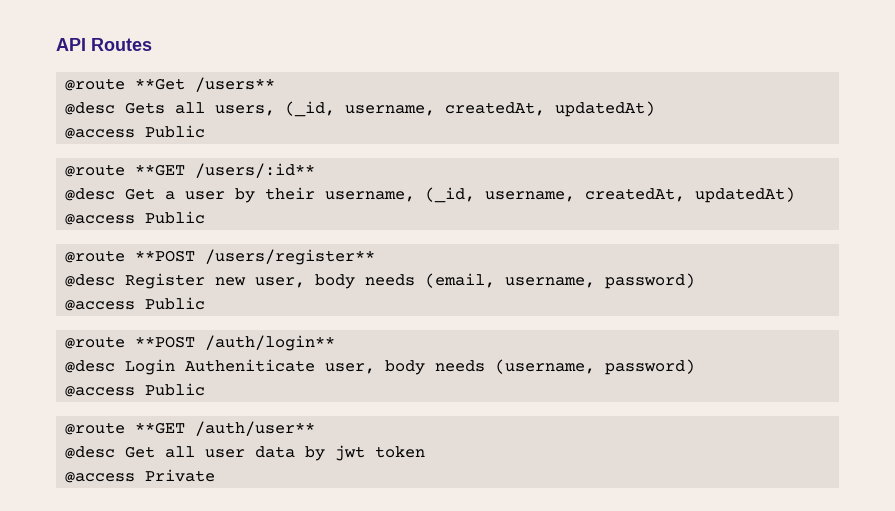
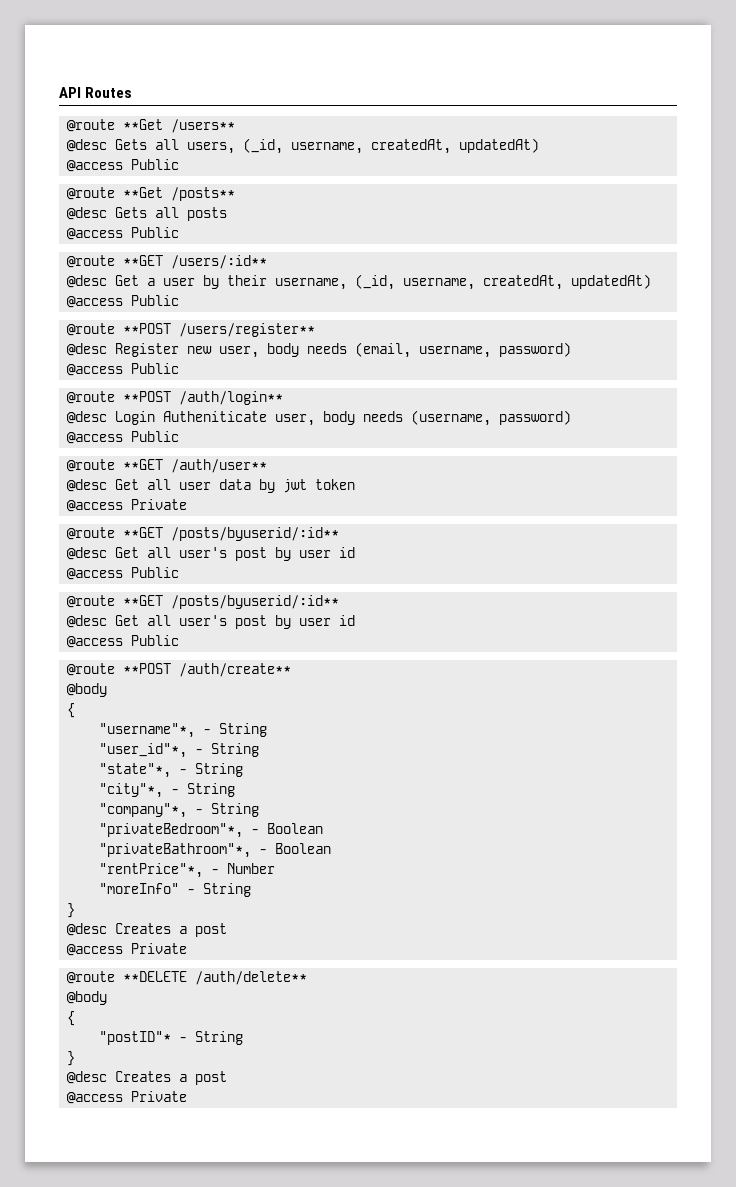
+ @route **Get /posts**
+ @desc Gets all posts
+ @access Public
  @desc Get all user data by jwt token
+ @access Private
+ @route **GET /posts/byuserid/:id**
+ @desc Get all user's post by user id
+ @access Public
+ @route **GET /posts/byuserid/:id**
+ @desc Get all user's post by user id
+ @access Public
+ @route **POST /auth/create**
+ @body
+ {
+ "username"*, - String
+ "user_id"*, - String
+ "state"*, - String
+ "city"*, - String
+ "company"*, - String
+ "privateBedroom"*, - Boolean
+ "privateBathroom"*, - Boolean
+ "rentPrice"*, - Number
+ "moreInfo" - String
+ }
+ @desc Creates a post
+ @access Private
+ @route **DELETE /auth/delete**
+ @body
+ {
+ "postID"* - String
+ }
+ @desc Creates a post

